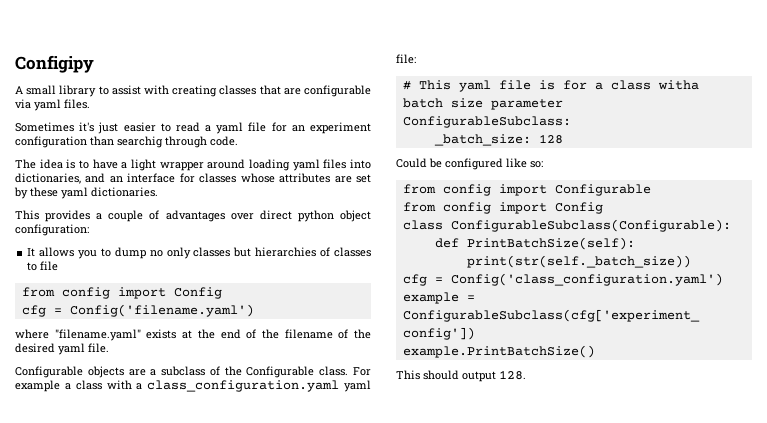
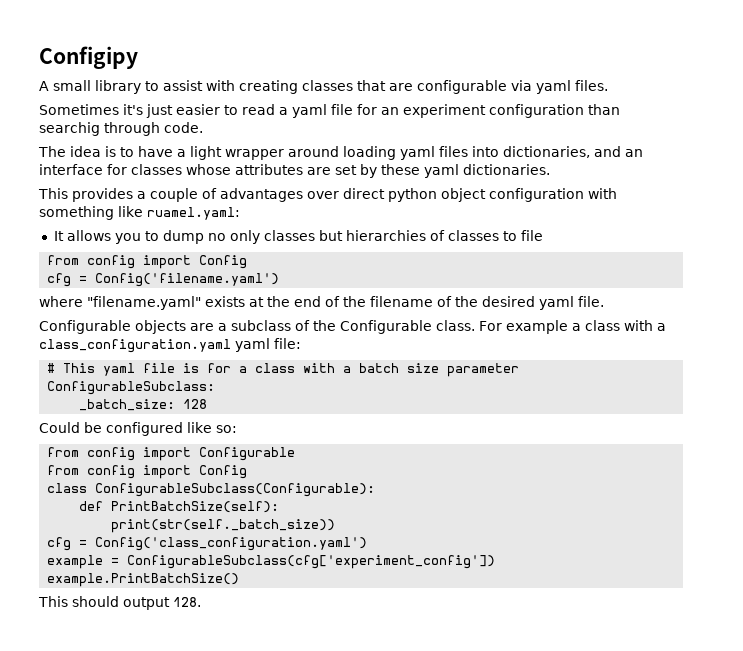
- This provides a couple of advantages over direct python object configuration:
+ This provides a couple of advantages over direct python object configuration with something like ruamel.yaml:
- # This yaml file is for a class witha batch size parameter
+ # This yaml file is for a class with a batch size parameter

